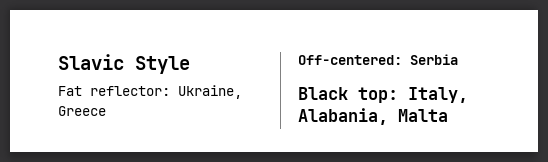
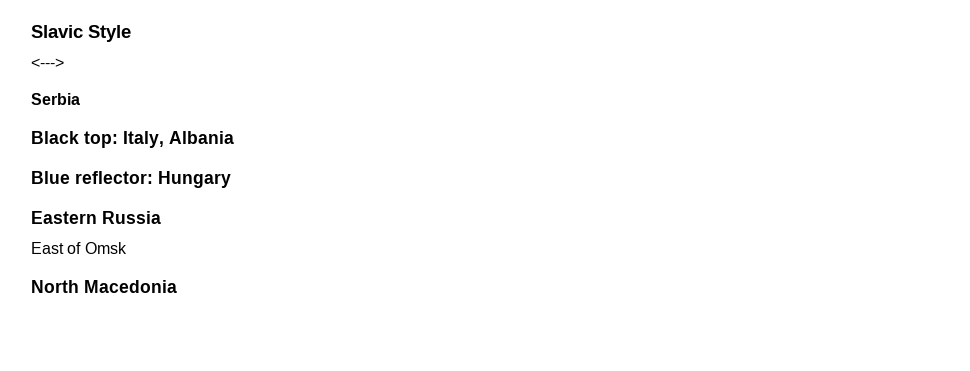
- Fat reflector: Ukraine, Greece
- Off-centered: Serbia
+ <--->
+ Serbia
- Black top: Italy, Alabania, Malta
+ Black top: Italy, Albania
+ Blue reflector: Hungary
+ Eastern Russia
+ East of Omsk
+ North Macedonia

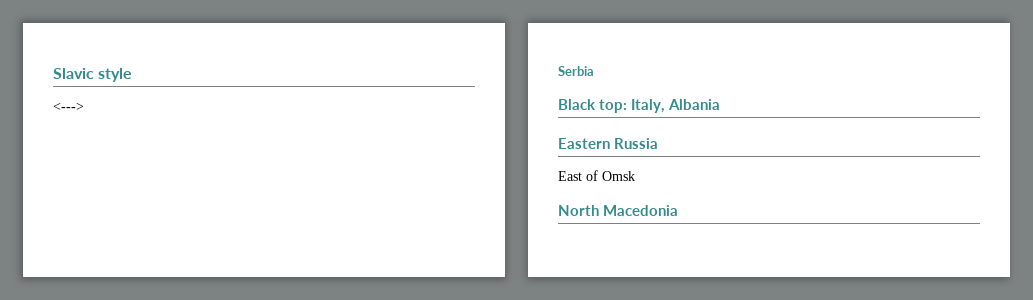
- Slavic Style
+ Slavic style
- Blue reflector: Hungary

